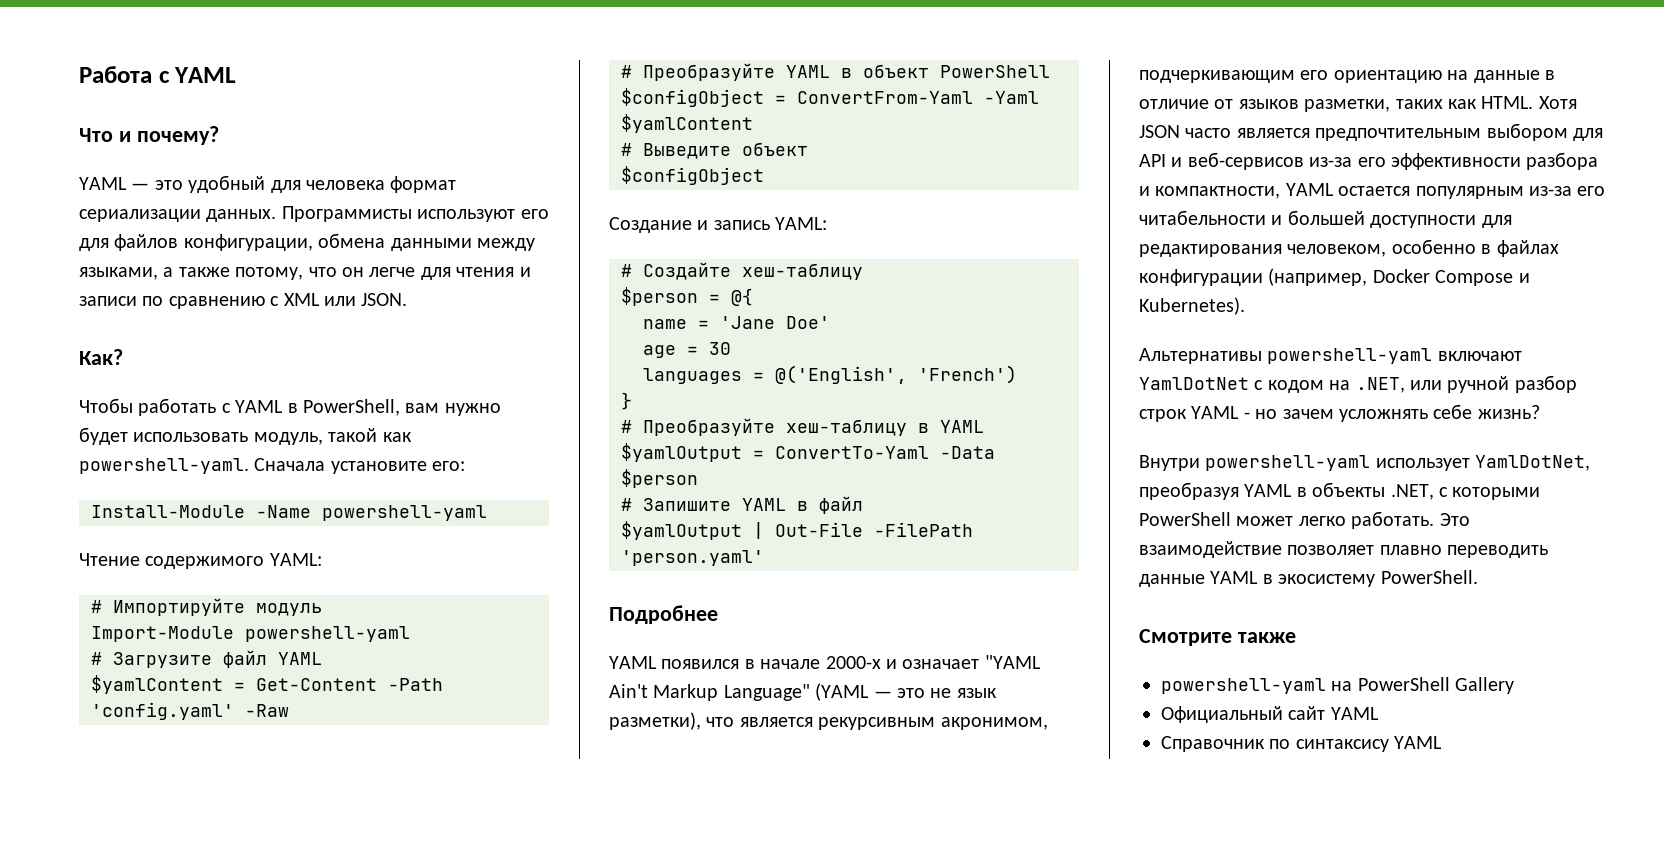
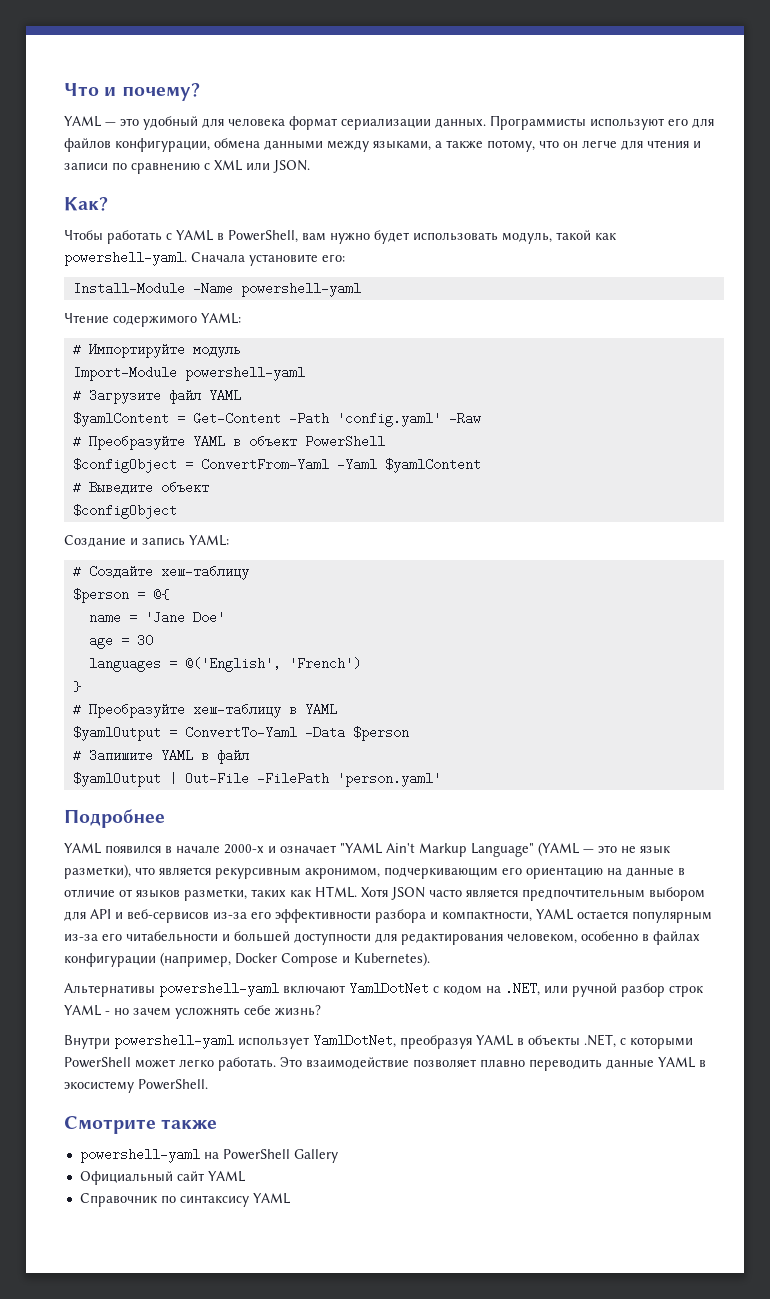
- Работа с YAML

